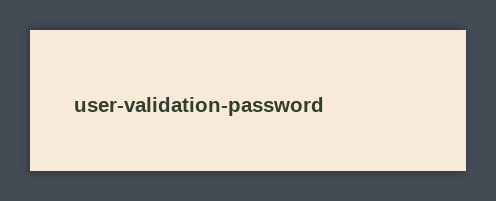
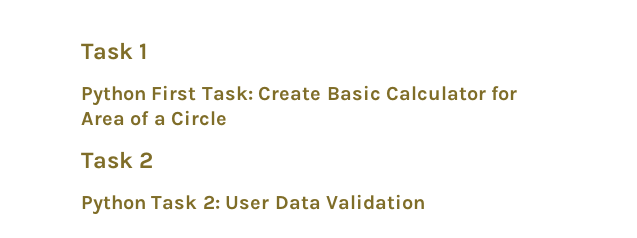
- user-validation-password
+ Task 1
+ Python First Task: Create Basic Calculator for Area of a Circle
+ Task 2
+ Python Task 2: User Data Validation

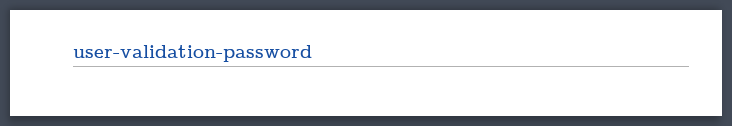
- Task 1
- Python First Task: Create Basic Calculator for Area of a Circle
- Task 2
- Python Task 2: User Data Validation
+ user-validation-password

